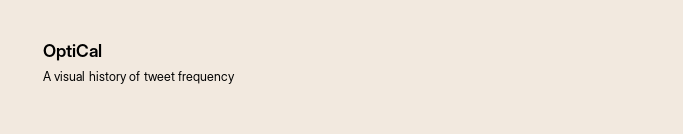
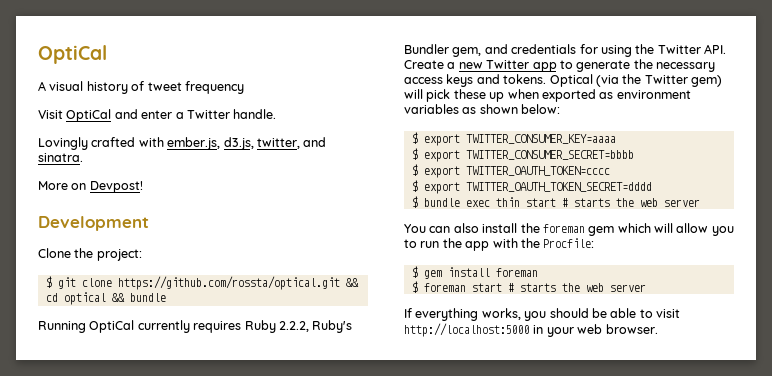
+ Visit OptiCal and enter a Twitter handle.
+ Lovingly crafted with ember.js, d3.js, twitter, and sinatra.
+ More on Devpost!
+ Development
+ Clone the project:
+ $ git clone https://github.com/rossta/optical.git && cd optical && bundle
+ Running OptiCal currently requires Ruby 2.2.2, Ruby's Bundler gem, and credentials for using the Twitter API. Create a new Twitter app to generate the necessary access keys and tokens. Optical (via the Twitter gem) will pick these up when exported as environment variables as shown below:
+ $ export TWITTER_CONSUMER_KEY=aaaa
+ $ export TWITTER_CONSUMER_SECRET=bbbb
+ $ export TWITTER_OAUTH_TOKEN=cccc
+ $ export TWITTER_OAUTH_TOKEN_SECRET=dddd
+ $ bundle exec thin start # starts the web server
+ You can also install the foreman gem which will allow you to run the app with the Procfile:
+ $ gem install foreman
+ $ foreman start # starts the web server
+ If everything works, you should be able to visit http://localhost:5000 in your web browser.

